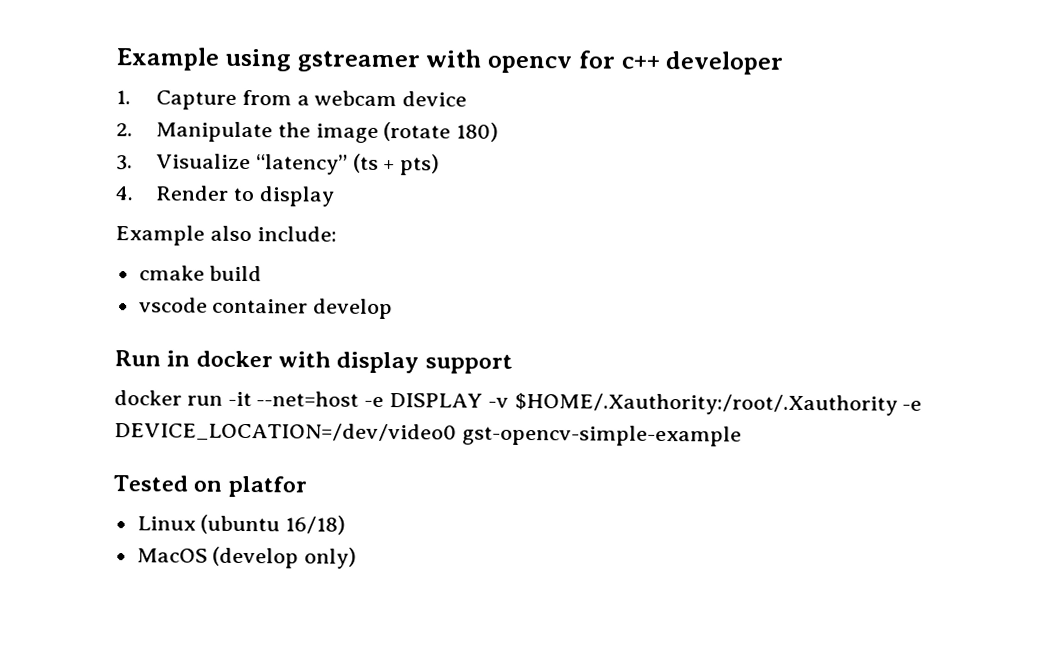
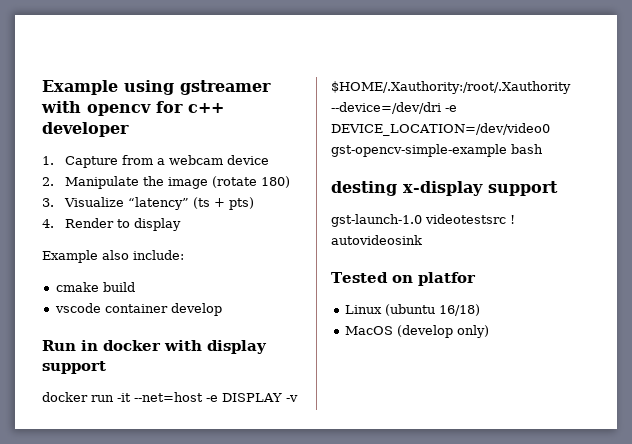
- docker run -it --net=host -e DISPLAY -v $HOME/.Xauthority:/root/.Xauthority -e DEVICE_LOCATION=/dev/video0 gst-opencv-simple-example
+ docker run -it --net=host -e DISPLAY -v $HOME/.Xauthority:/root/.Xauthority --device=/dev/dri -e DEVICE_LOCATION=/dev/video0 gst-opencv-simple-example bash
+ desting x-display support
+ gst-launch-1.0 videotestsrc ! autovideosink

